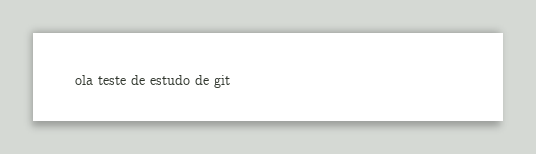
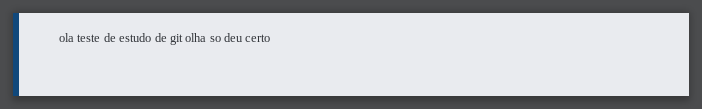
- ola teste de estudo de git
+ ola teste de estudo de git olha so deu certo

